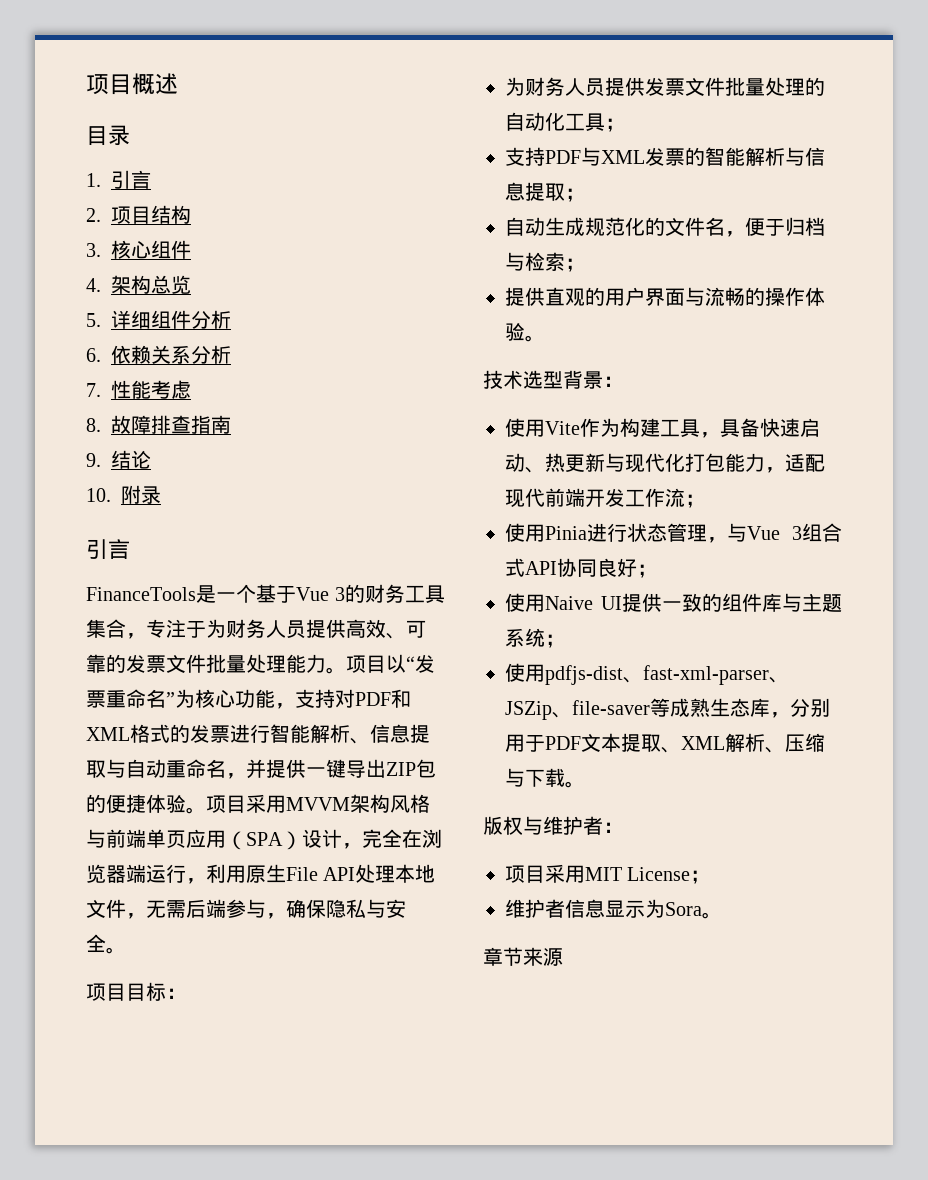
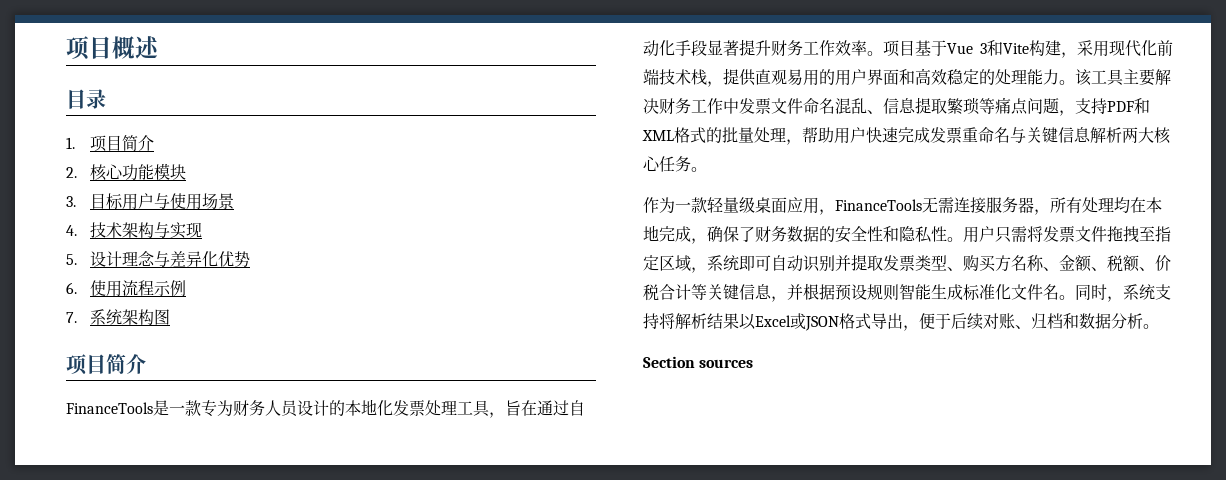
- 1.引言
- 2.项目结构
- 3.核心组件
- 4.架构总览
- 5.详细组件分析
- 6.依赖关系分析
- 7.性能考虑
- 8.故障排查指南
- 9.结论
- 10.附录
- 引言
- FinanceTools是一个基于Vue 3的财务工具集合，专注于为财务人员提供高效、可靠的发票文件批量处理能力。项目以“发票重命名”为核心功能，支持对PDF和XML格式的发票进行智能解析、信息提取与自动重命名，并提供一键导出ZIP包的便捷体验。项目采用MVVM架构风格与前端单页应用（SPA）设计，完全在浏览器端运行，利用原生File API处理本地文件，无需后端参与，确保隐私与安全。
- 项目目标：
- 为财务人员提供发票文件批量处理的自动化工具；
- 支持PDF与XML发票的智能解析与信息提取；
- 自动生成规范化的文件名，便于归档与检索；
- 提供直观的用户界面与流畅的操作体验。
- 技术选型背景：
- 使用Vite作为构建工具，具备快速启动、热更新与现代化打包能力，适配现代前端开发工作流；
- 使用Pinia进行状态管理，与Vue 3组合式API协同良好；
- 使用Naive UI提供一致的组件库与主题系统；
- 使用pdfjs-dist、fast-xml-parser、JSZip、file-saver等成熟生态库，分别用于PDF文本提取、XML解析、压缩与下载。
- 版权与维护者：
- 项目采用MIT License；
- 维护者信息显示为Sora。
- 章节来源
+ 1.项目简介
+ 2.核心功能模块
+ 3.目标用户与使用场景
+ 4.技术架构与实现
+ 5.设计理念与差异化优势
+ 6.使用流程示例
+ 7.系统架构图
+ 项目简介
+ FinanceTools是一款专为财务人员设计的本地化发票处理工具，旨在通过自动化手段显著提升财务工作效率。项目基于Vue 3和Vite构建，采用现代化前端技术栈，提供直观易用的用户界面和高效稳定的处理能力。该工具主要解决财务工作中发票文件命名混乱、信息提取繁琐等痛点问题，支持PDF和XML格式的批量处理，帮助用户快速完成发票重命名与关键信息解析两大核心任务。
+ 作为一款轻量级桌面应用，FinanceTools无需连接服务器，所有处理均在本地完成，确保了财务数据的安全性和隐私性。用户只需将发票文件拖拽至指定区域，系统即可自动识别并提取发票类型、购买方名称、金额、税额、价税合计等关键信息，并根据预设规则智能生成标准化文件名。同时，系统支持将解析结果以Excel或JSON格式导出，便于后续对账、归档和数据分析。
+ Section sources

